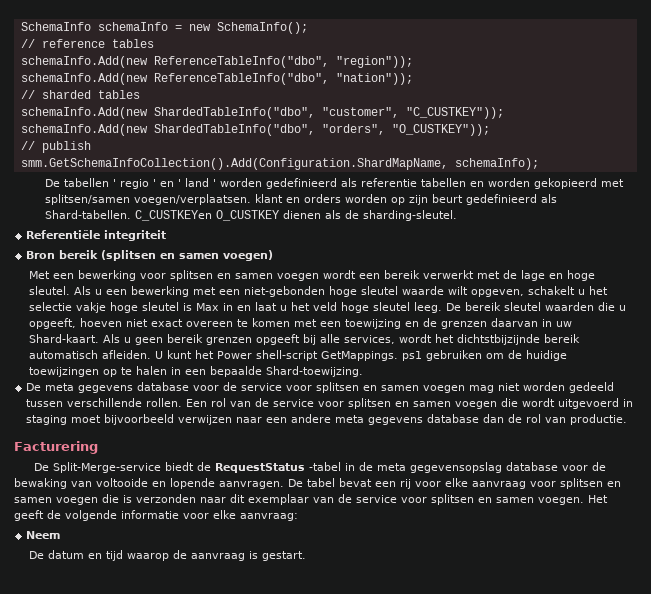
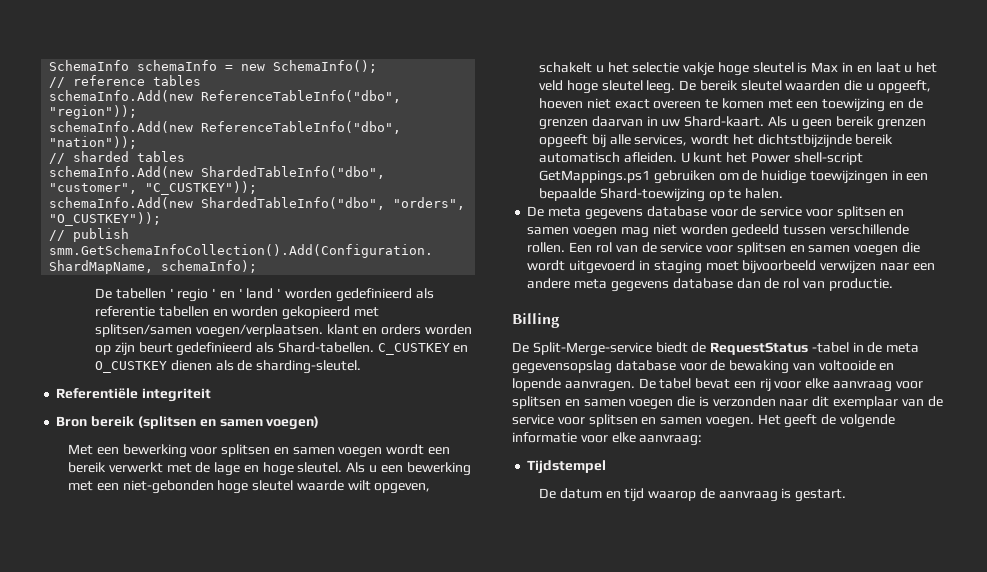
- C_CUSTKEYen O_CUSTKEY dienen als de sharding-sleutel.
+ C_CUSTKEY en O_CUSTKEY dienen als de sharding-sleutel.
- U kunt het Power shell-script GetMappings. ps1 gebruiken om de huidige toewijzingen op te halen in een bepaalde Shard-toewijzing.
+ U kunt het Power shell-script GetMappings.ps1 gebruiken om de huidige toewijzingen in een bepaalde Shard-toewijzing op te halen.
- Facturering
+ Billing
- Neem
+ Tijdstempel

